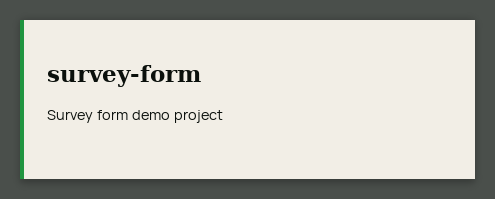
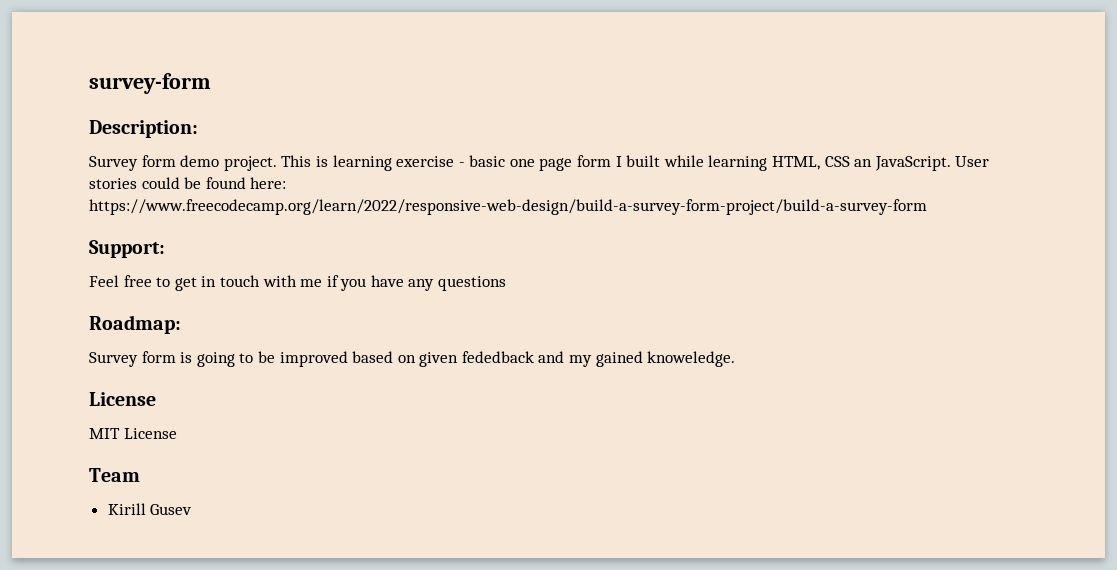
+ Description:
- Survey form demo project
+ Survey form demo project. This is learning exercise - basic one page form I built while learning HTML, CSS an JavaScript. User stories could be found here: https://www.freecodecamp.org/learn/2022/responsive-web-design/build-a-survey-form-project/build-a-survey-form
+ Support:
+ Feel free to get in touch with me if you have any questions
+ Roadmap:
+ Survey form is going to be improved based on given fededback and my gained knoweledge.
+ License
+ MIT License
+ Team
+ Kirill Gusev

